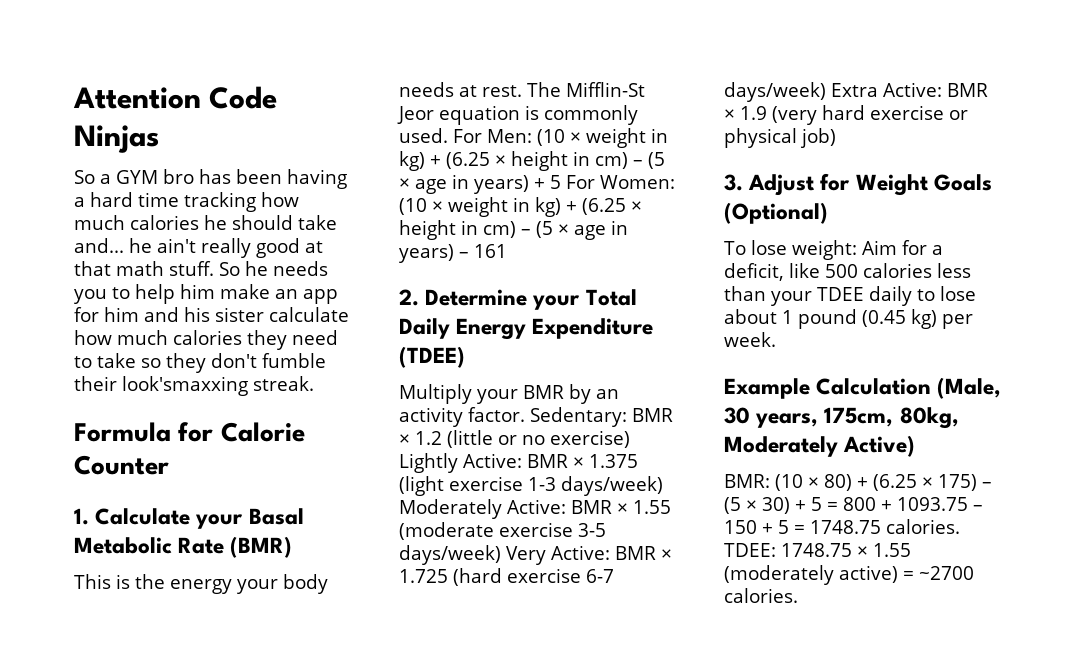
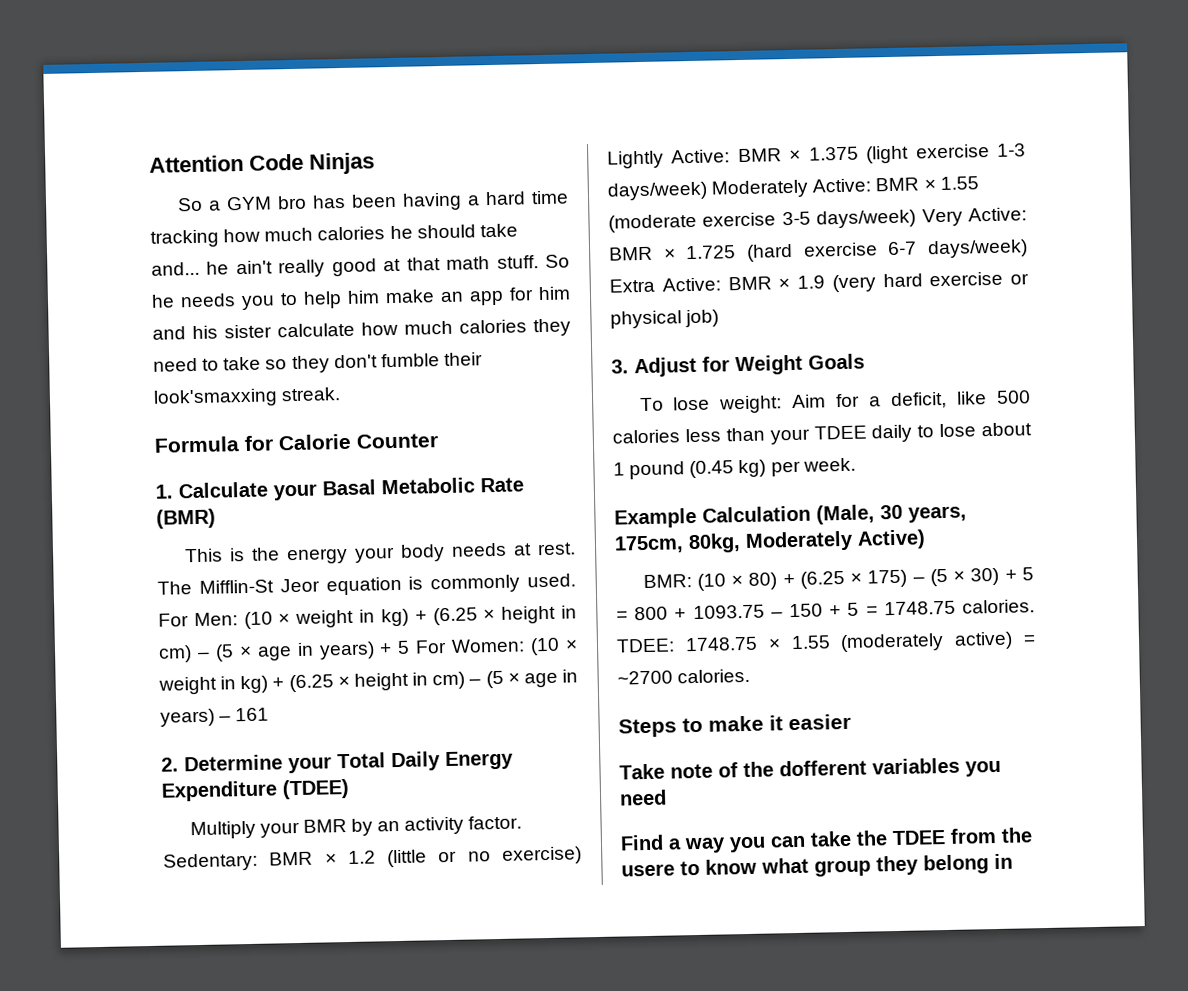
- 3. Adjust for Weight Goals (Optional)
+ 3. Adjust for Weight Goals
+ Steps to make it easier
+ Take note of the dofferent variables you need
+ Find a way you can take the TDEE from the usere to know what group they belong in

